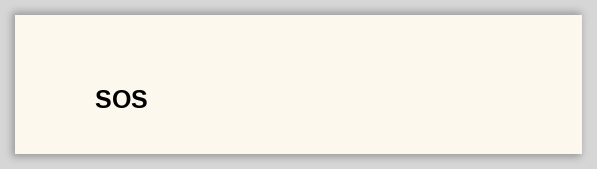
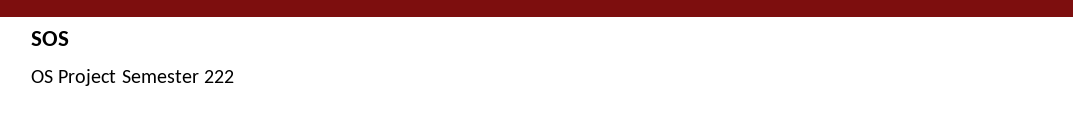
+ OS Project Semester 222

